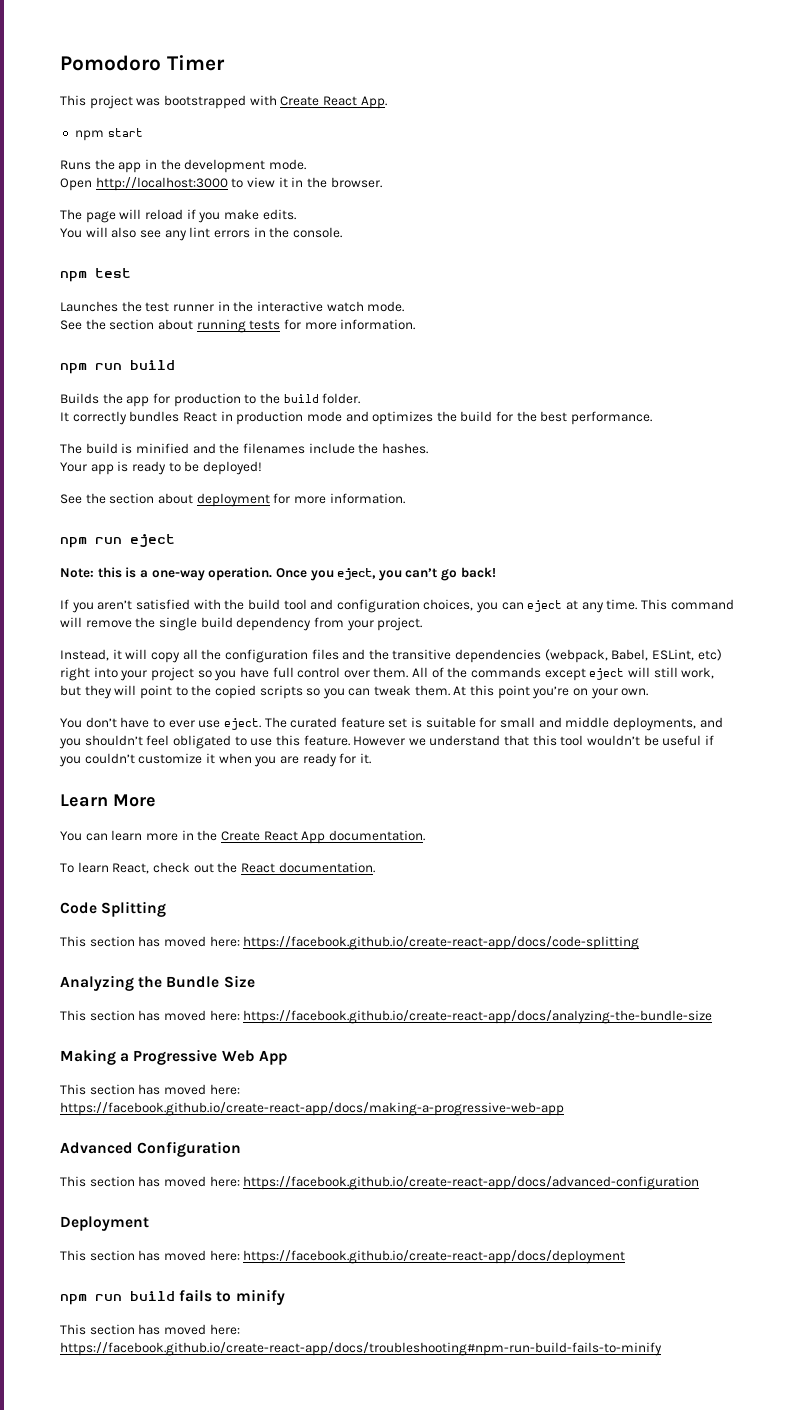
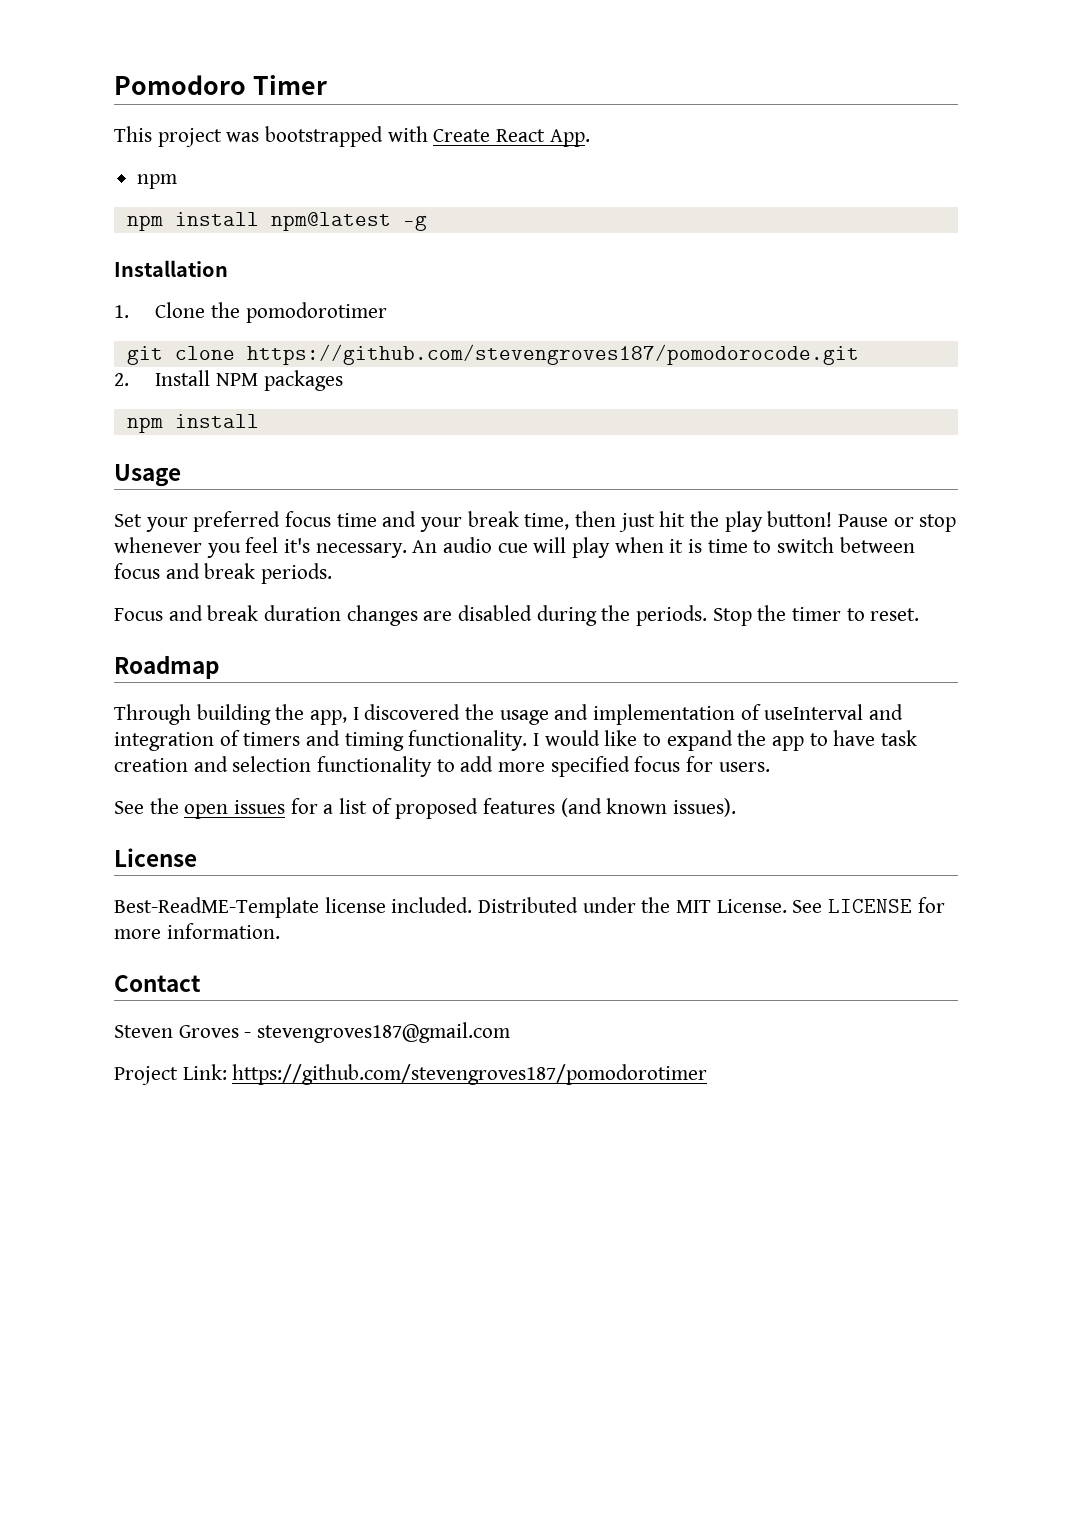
  This project was bootstrapped with Create React App.
- npm start
- Runs the app in the development mode.
- Open http://localhost:3000 to view it in the browser.
- The page will reload if you make edits.
- You will also see any lint errors in the console.
- npm test
- Launches the test runner in the interactive watch mode.
- See the section about running tests for more information.
- npm run build
- Builds the app for production to the build folder.
- It correctly bundles React in production mode and optimizes the build for the best performance.
- The build is minified and the filenames include the hashes.
- Your app is ready to be deployed!
- See the section about deployment for more information.
- npm run eject
- Note: this is a one-way operation. Once you eject, you can’t go back!
- If you aren’t satisfied with the build tool and configuration choices, you can eject at any time. This command will remove the single build dependency from your project.
- Instead, it will copy all the configuration files and the transitive dependencies (webpack, Babel, ESLint, etc) right into your project so you have full control over them. All of the commands except eject will still work, but they will point to the copied scripts so you can tweak them. At this point you’re on your own.
- You don’t have to ever use eject. The curated feature set is suitable for small and middle deployments, and you shouldn’t feel obligated to use this feature. However we understand that this tool wouldn’t be useful if you couldn’t customize it when you are ready for it.
- Learn More
- You can learn more in the Create React App documentation.
- To learn React, check out the React documentation.
- Code Splitting
- This section has moved here: https://facebook.github.io/create-react-app/docs/code-splitting
- Analyzing the Bundle Size
- This section has moved here: https://facebook.github.io/create-react-app/docs/analyzing-the-bundle-size
- Making a Progressive Web App
- This section has moved here: https://facebook.github.io/create-react-app/docs/making-a-progressive-web-app
- Advanced Configuration
- This section has moved here: https://facebook.github.io/create-react-app/docs/advanced-configuration
- Deployment
- This section has moved here: https://facebook.github.io/create-react-app/docs/deployment
- npm run build fails to minify
- This section has moved here: https://facebook.github.io/create-react-app/docs/troubleshooting#npm-run-build-fails-to-minify
+ npm
+ npm install npm@latest -g
+ Installation
+ 1. Clone the pomodorotimer
+ git clone https://github.com/stevengroves187/pomodorocode.git
+ 2. Install NPM packages
+ npm install
+ Usage
+ Set your preferred focus time and your break time, then just hit the play button! Pause or stop whenever you feel it's necessary. An audio cue will play when it is time to switch between focus and break periods.
+ Focus and break duration changes are disabled during the periods. Stop the timer to reset.
+ Roadmap
+ Through building the app, I discovered the usage and implementation of useInterval and integration of timers and timing functionality. I would like to expand the app to have task creation and selection functionality to add more specified focus for users.
+ See the open issues for a list of proposed features (and known issues).
+ License
+ Best-ReadME-Template license included. Distributed under the MIT License. See LICENSE for more information.
+ Contact
+ Steven Groves - stevengroves187@gmail.com
+ Project Link: https://github.com/stevengroves187/pomodorotimer

